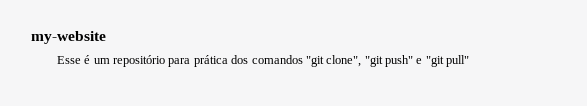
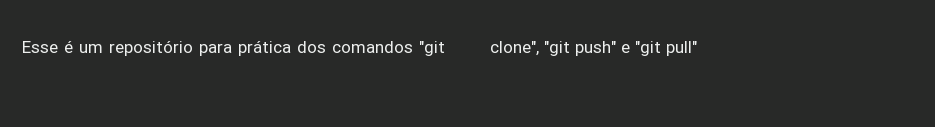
- my-website

